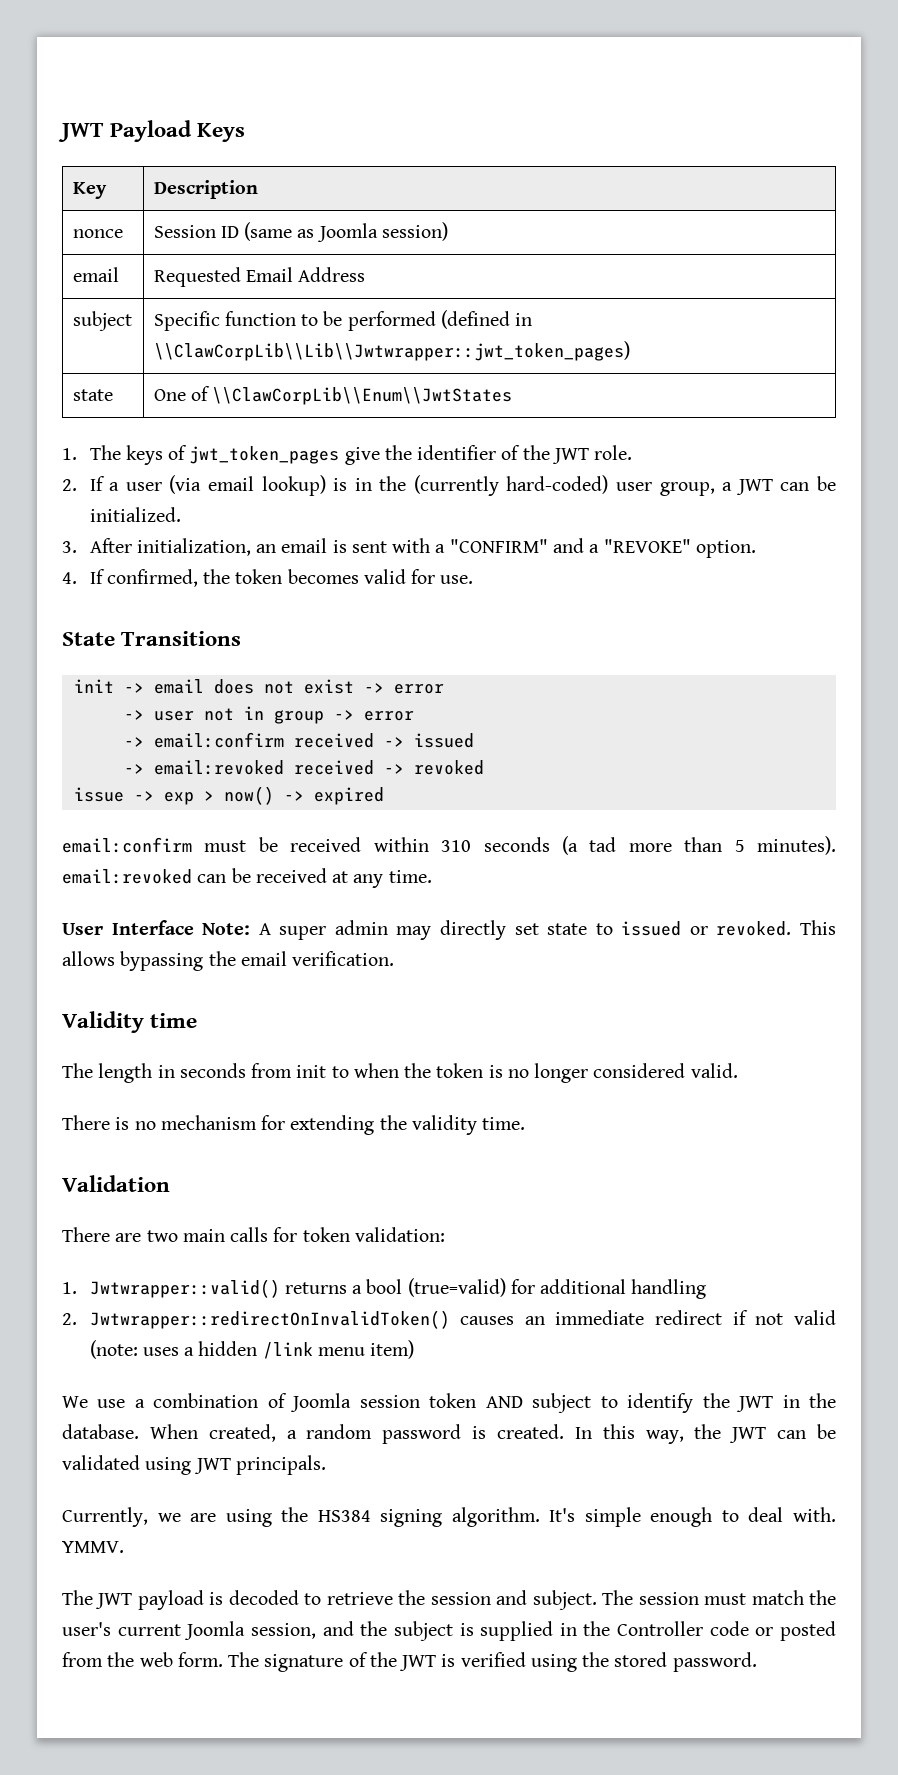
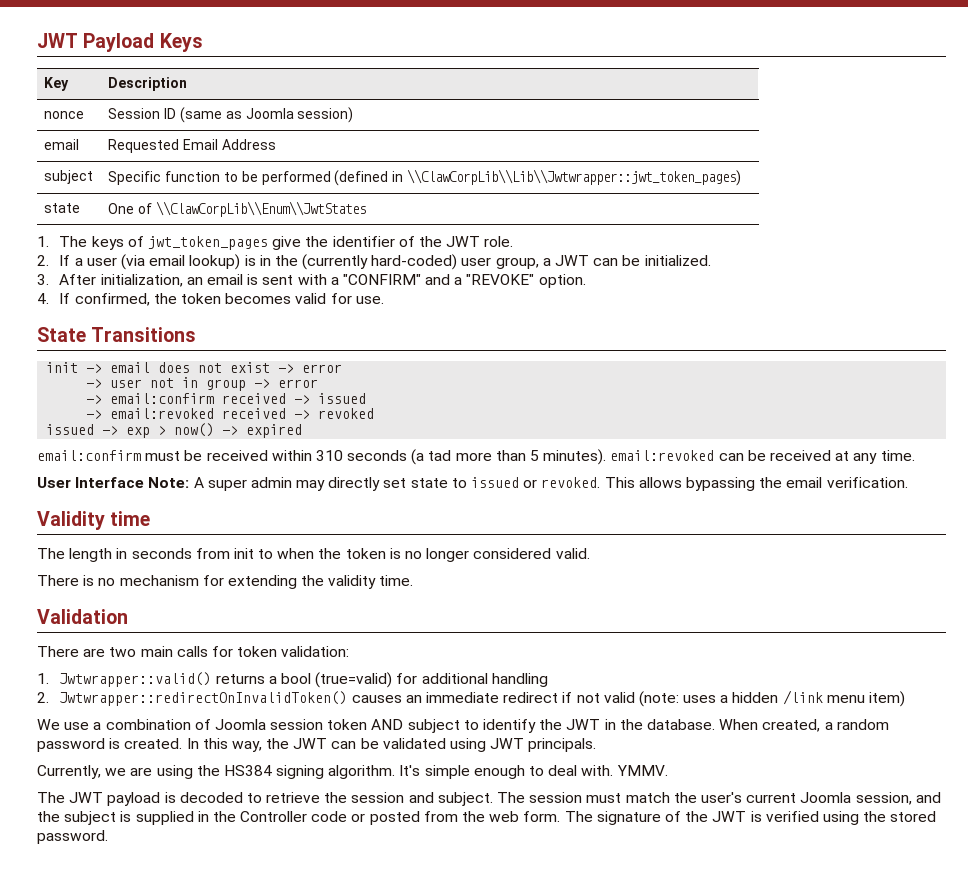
- issue -> exp > now() -> expired
+ issued -> exp > now() -> expired

